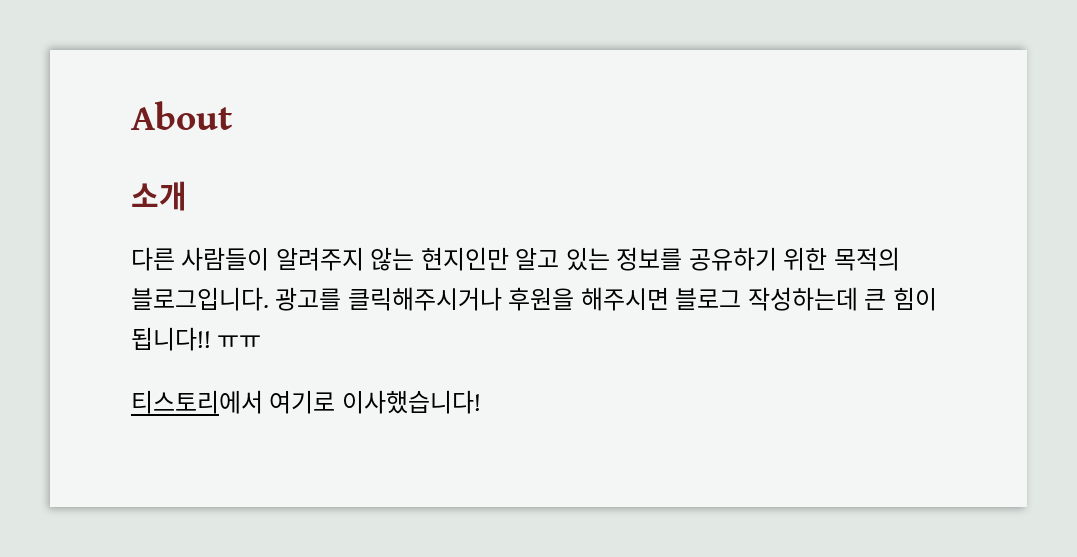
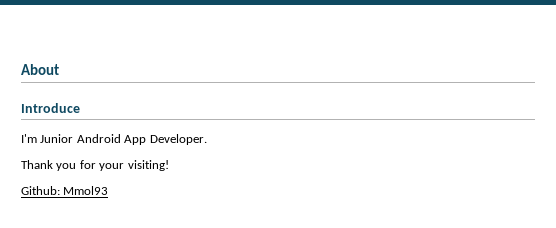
- 소개
- 다른 사람들이 알려주지 않는 현지인만 알고 있는 정보를 공유하기 위한 목적의 블로그입니다. 광고를 클릭해주시거나 후원을 해주시면 블로그 작성하는데 큰 힘이 됩니다!! ㅠㅠ
- 티스토리에서 여기로 이사했습니다!
+ Introduce
+ I'm Junior Android App Developer.
+ Thank you for your visiting!
+ Github: Mmol93

